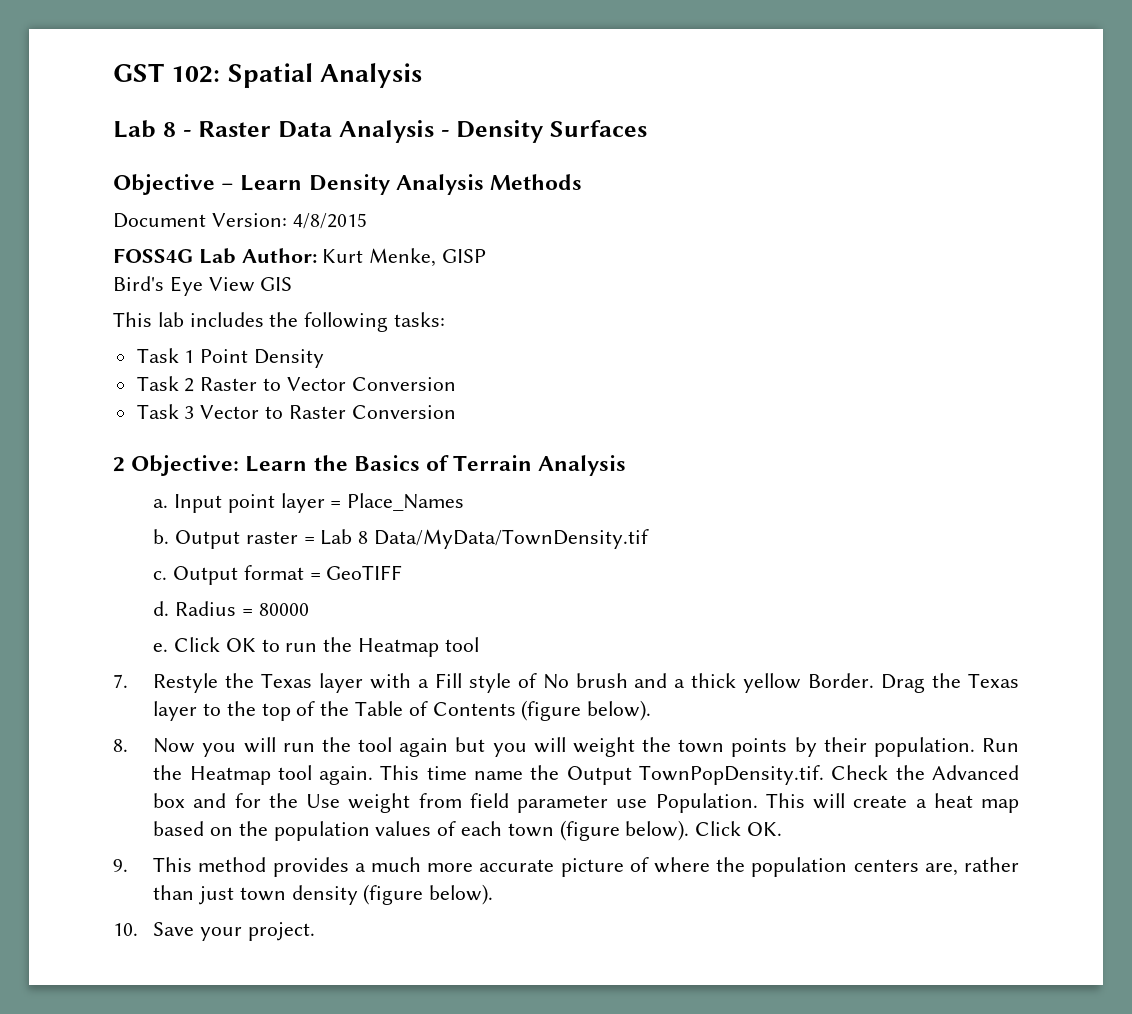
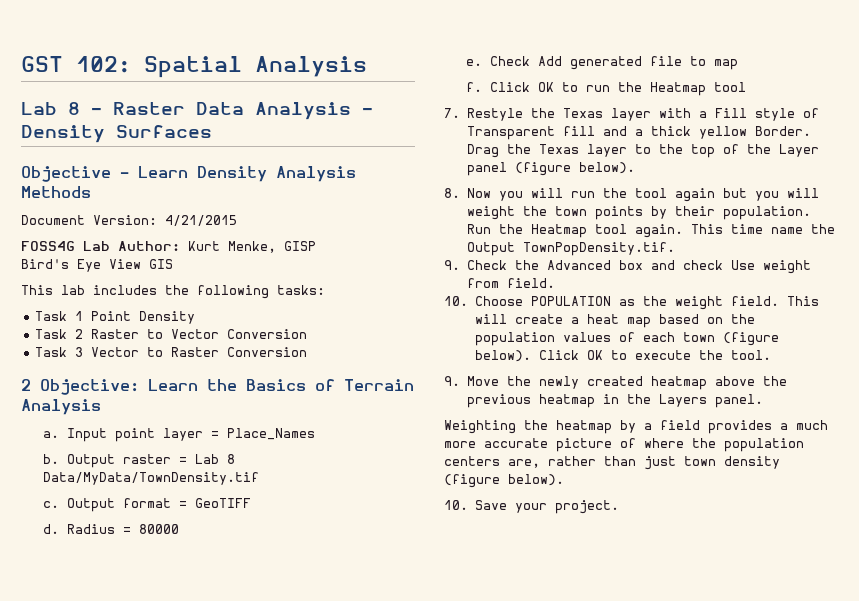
- Document Version: 4/8/2015
+ Document Version: 4/21/2015
+ Check Add generated file to map
+ f.
- 7. Restyle the Texas layer with a Fill style of No brush and a thick yellow Border.
+ 7. Restyle the Texas layer with a Fill style of Transparent fill and a thick yellow Border.
- Drag the Texas layer to the top of the Table of Contents (figure below).
+ Drag the Texas layer to the top of the Layer panel (figure below).
- This time name the Output TownPopDensity.tif. Check the Advanced box and for the Use weight from field parameter use Population.
+ This time name the Output TownPopDensity.tif.
+ 9. Check the Advanced box and check Use weight from field.
+ 10. Choose POPULATION as the weight field.
- Click OK.
- 9. This method provides a much more accurate picture of where the population centers are, rather than just town density (figure below).
+ Click OK to execute the tool.
+ 9. Move the newly created heatmap above the previous heatmap in the Layers panel.
+ Weighting the heatmap by a field provides a much more accurate picture of where the population centers are, rather than just town density (figure below).

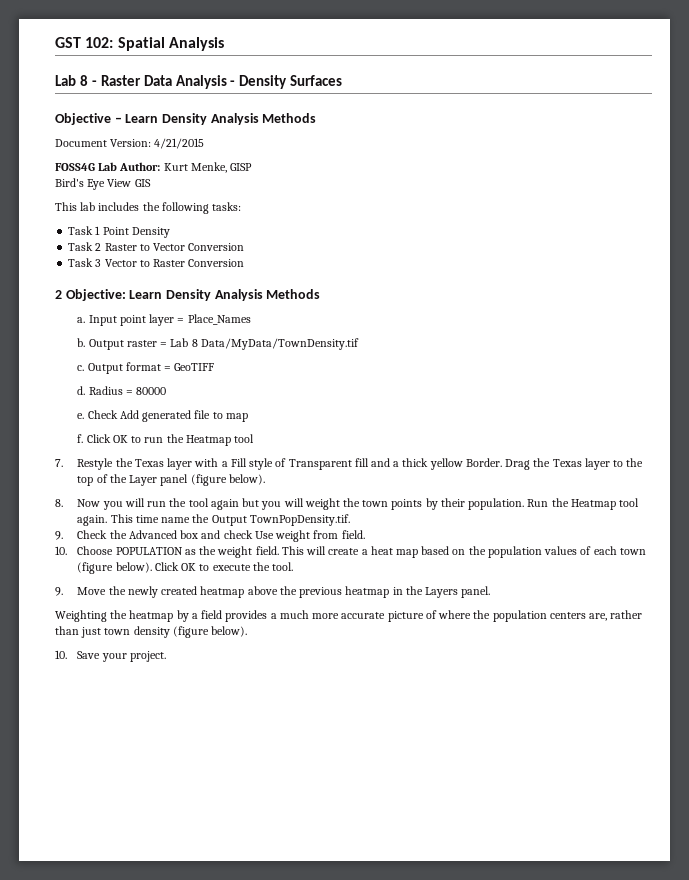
- 2 Objective: Learn the Basics of Terrain Analysis
+ 2 Objective: Learn Density Analysis Methods

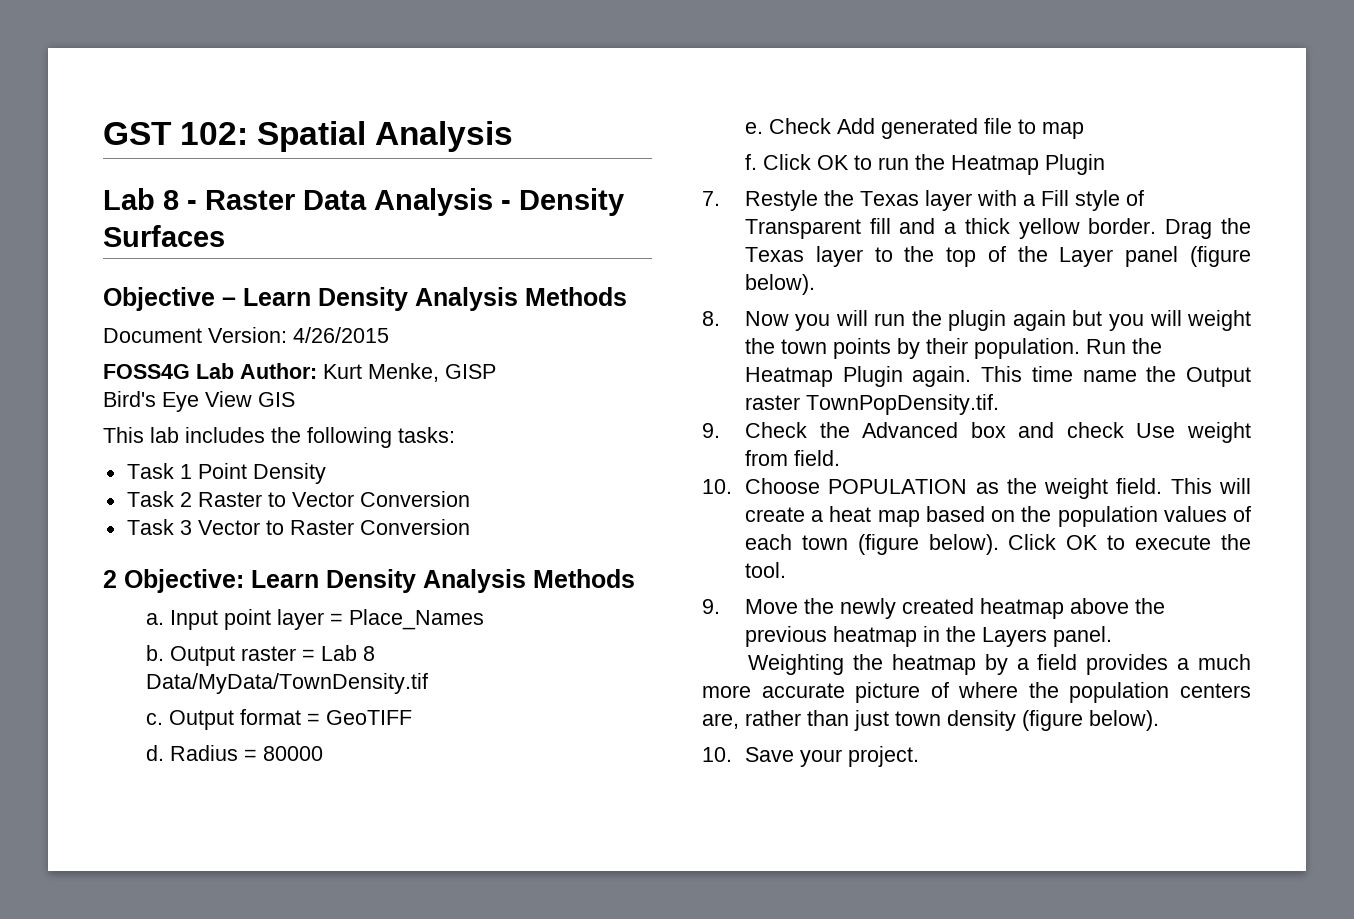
- Document Version: 4/21/2015
+ Document Version: 4/26/2015
- Click OK to run the Heatmap tool
+ Click OK to run the Heatmap Plugin
- 7. Restyle the Texas layer with a Fill style of Transparent fill and a thick yellow Border.
+ 7. Restyle the Texas layer with a Fill style of Transparent fill and a thick yellow border.
- 8. Now you will run the tool again but you will weight the town points by their population.
+ 8. Now you will run the plugin again but you will weight the town points by their population.
- Run the Heatmap tool again.
+ Run the Heatmap Plugin again.
- This time name the Output TownPopDensity.tif.
+ This time name the Output raster TownPopDensity.tif.

